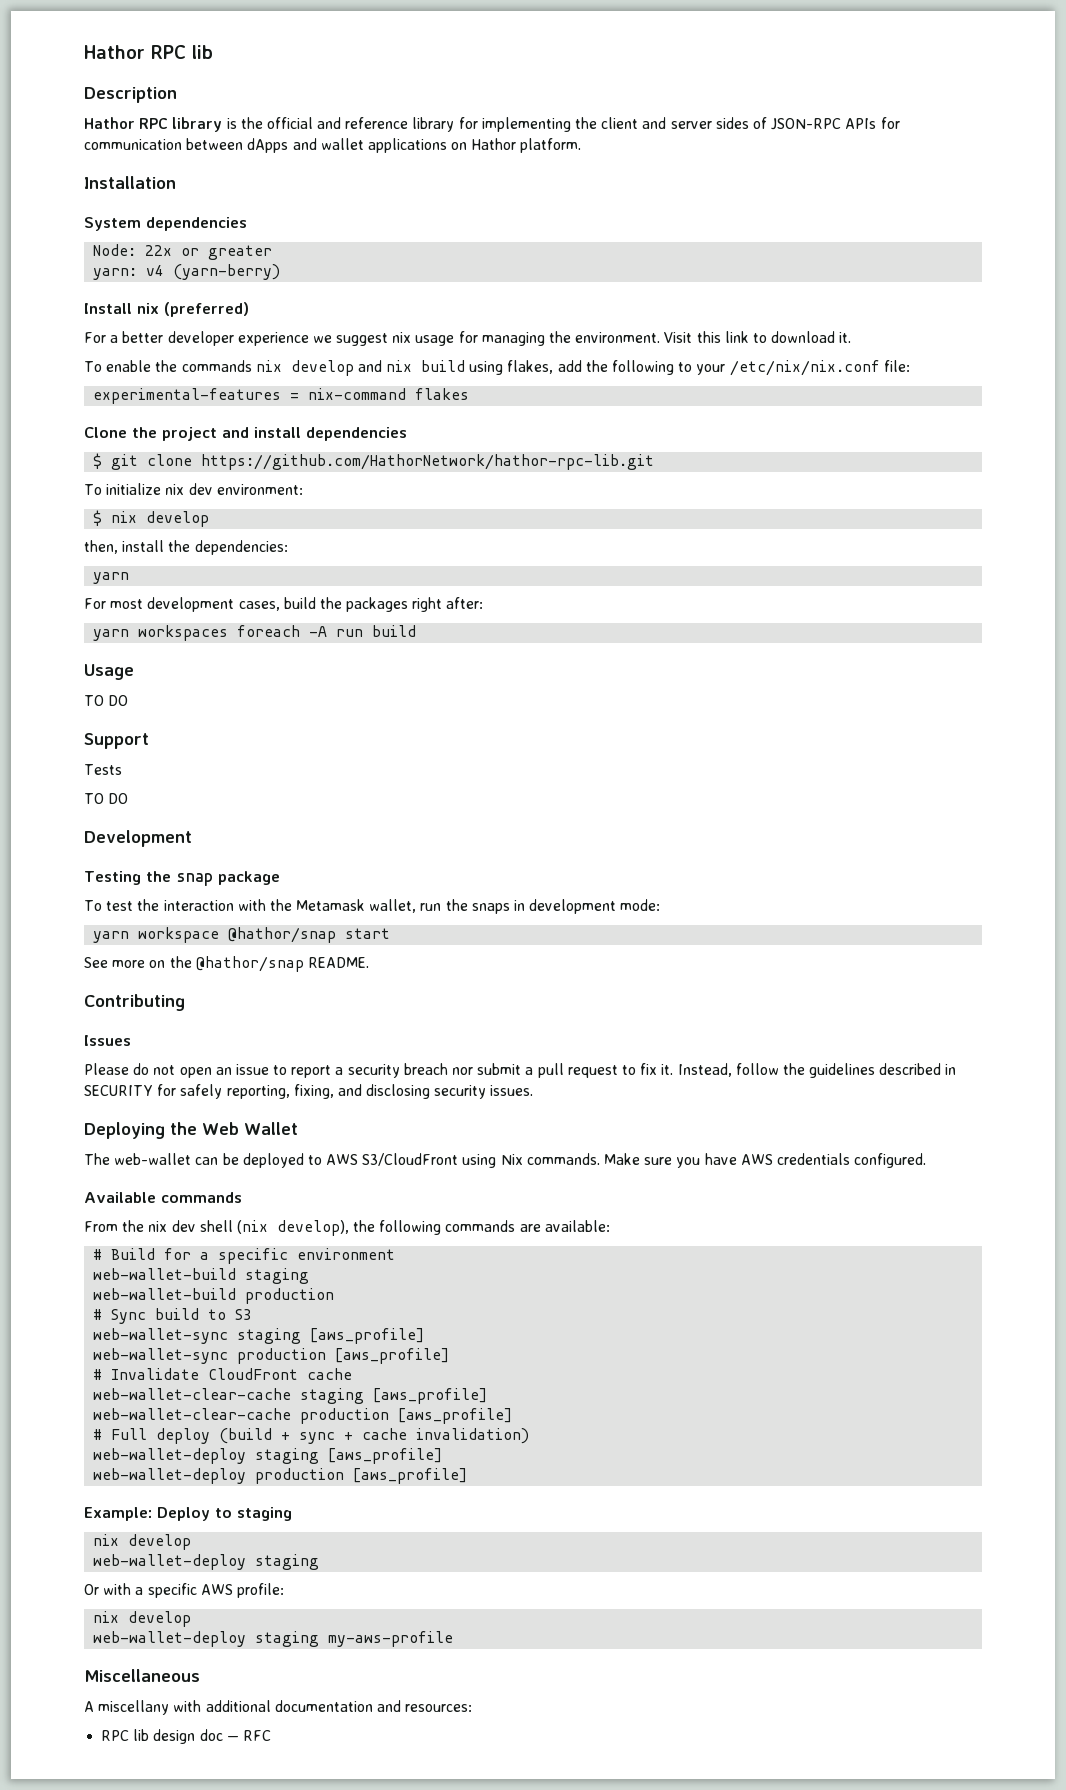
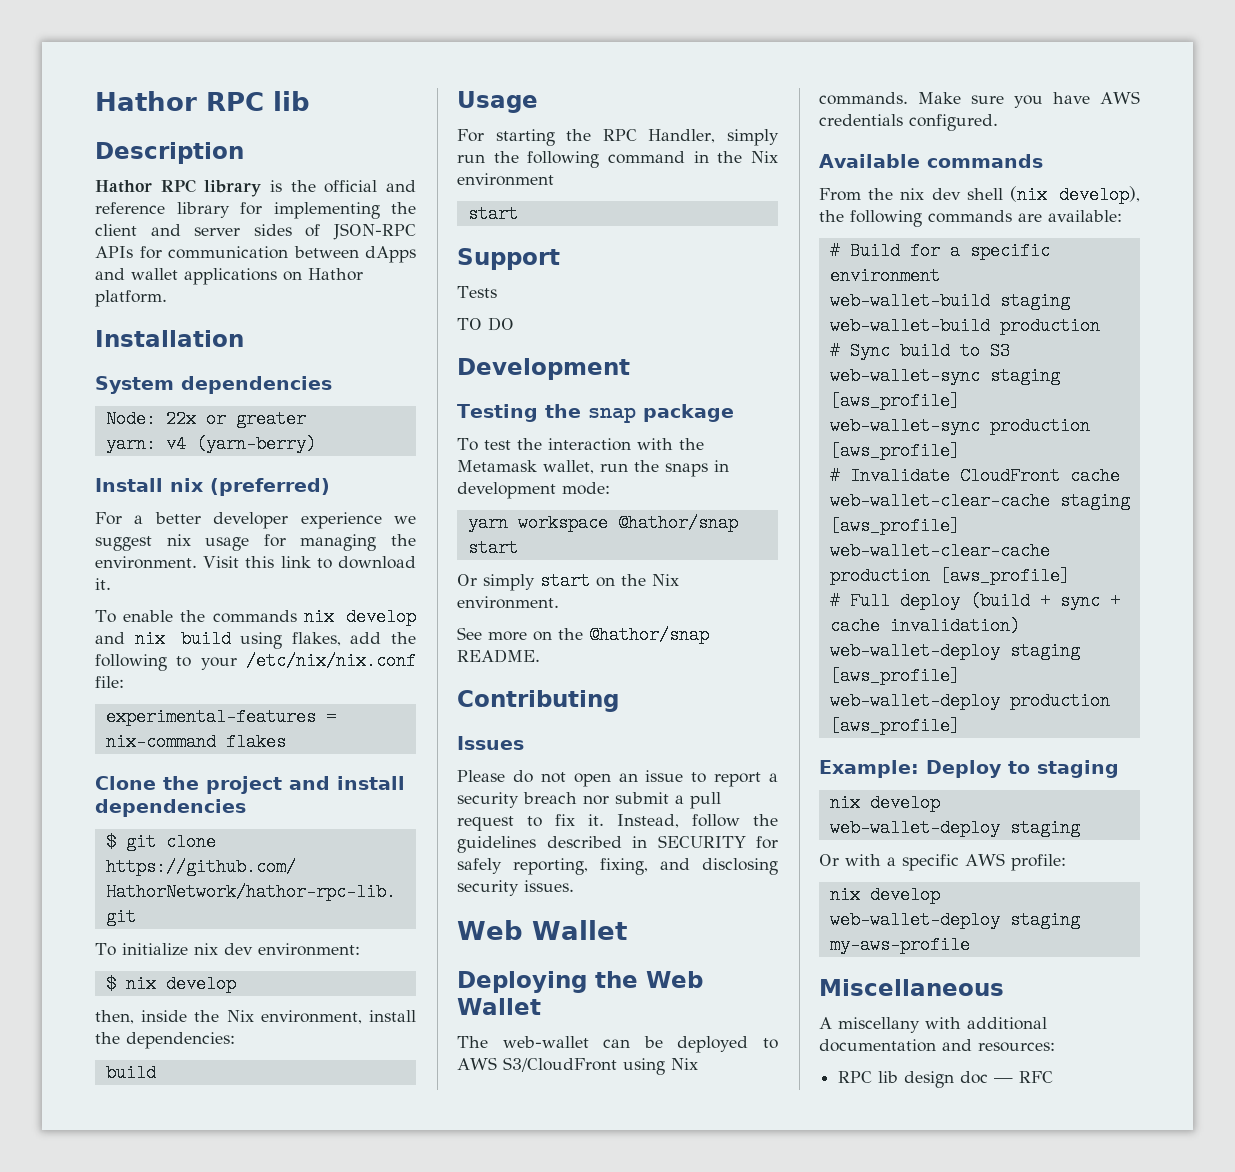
- then, install the dependencies:
- yarn
- For most development cases, build the packages right after:
- yarn workspaces foreach -A run build
+ then, inside the Nix environment, install the dependencies:
+ build
  Usage
- TO DO
+ For starting the RPC Handler, simply run the following command in the Nix environment
+ start
+ Or simply start on the Nix environment.
  Instead, follow the guidelines described in SECURITY for safely reporting, fixing, and disclosing security issues.
+ Web Wallet

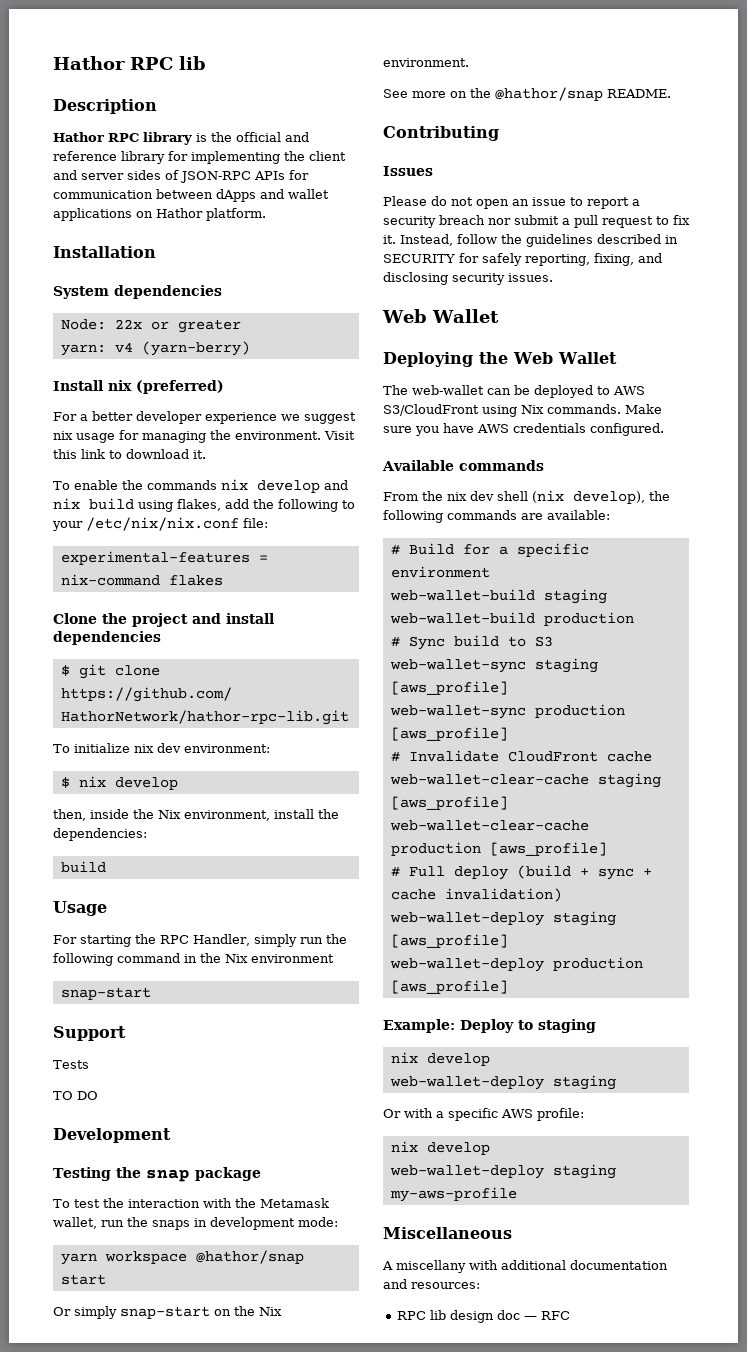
  For starting the RPC Handler, simply run the following command in the Nix environment
- start
+ snap-start
- Or simply start on the Nix environment.
+ Or simply snap-start on the Nix environment.

